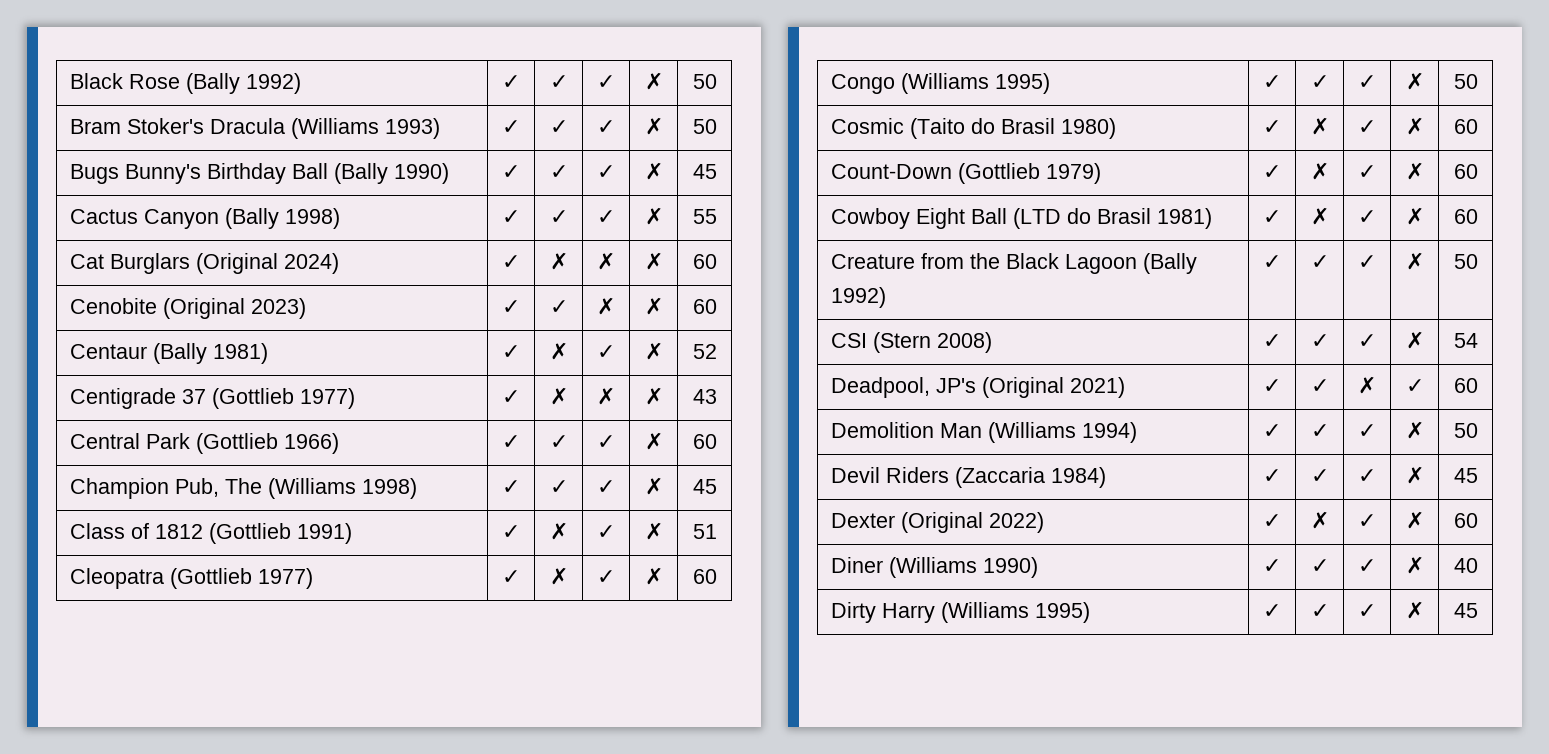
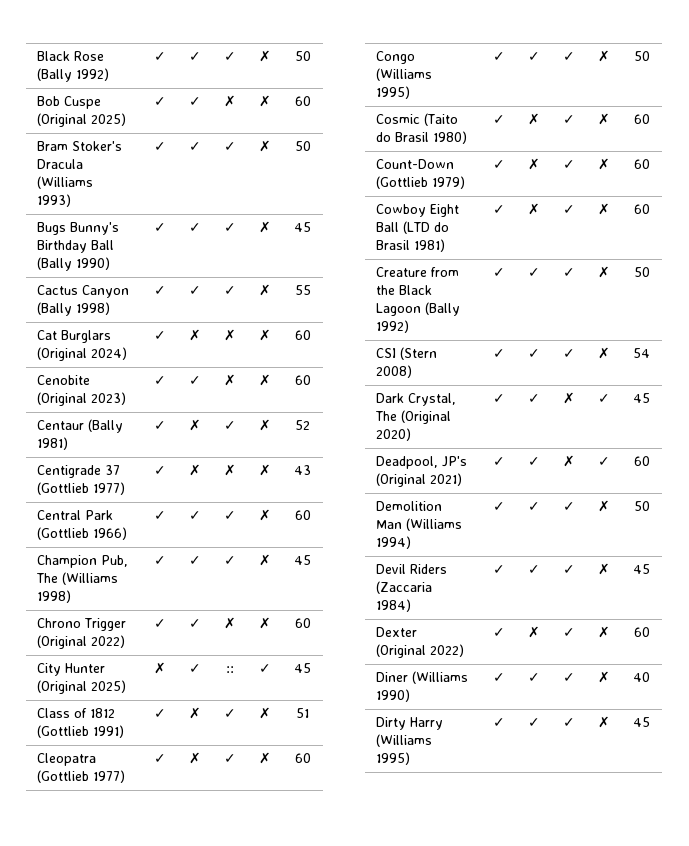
+ Bob Cuspe (Original 2025) | ✓ | ✓ | ✗ | ✗ | 60
+ Chrono Trigger (Original 2022) | ✓ | ✓ | ✗ | ✗ | 60
+ City Hunter (Original 2025) | ✗ | ✓ | :: | ✓ | 45
+ Dark Crystal, The (Original 2020) | ✓ | ✓ | ✗ | ✓ | 45

